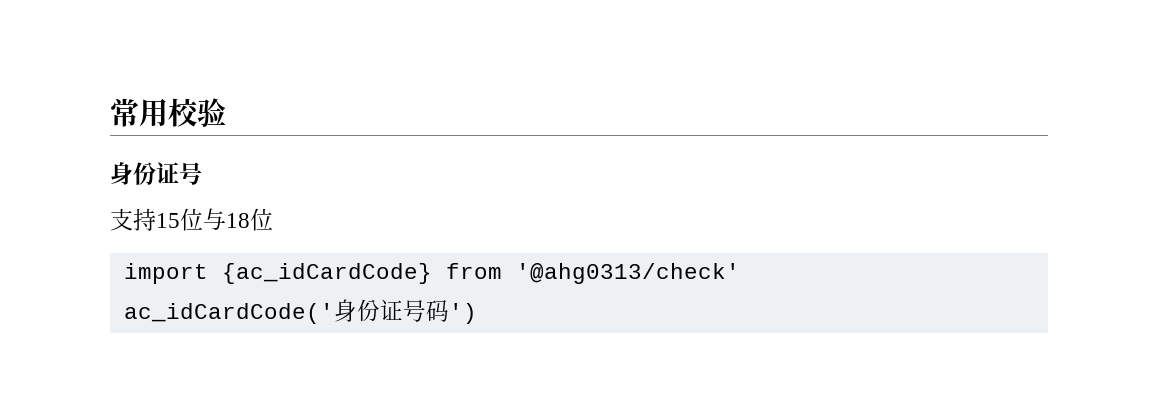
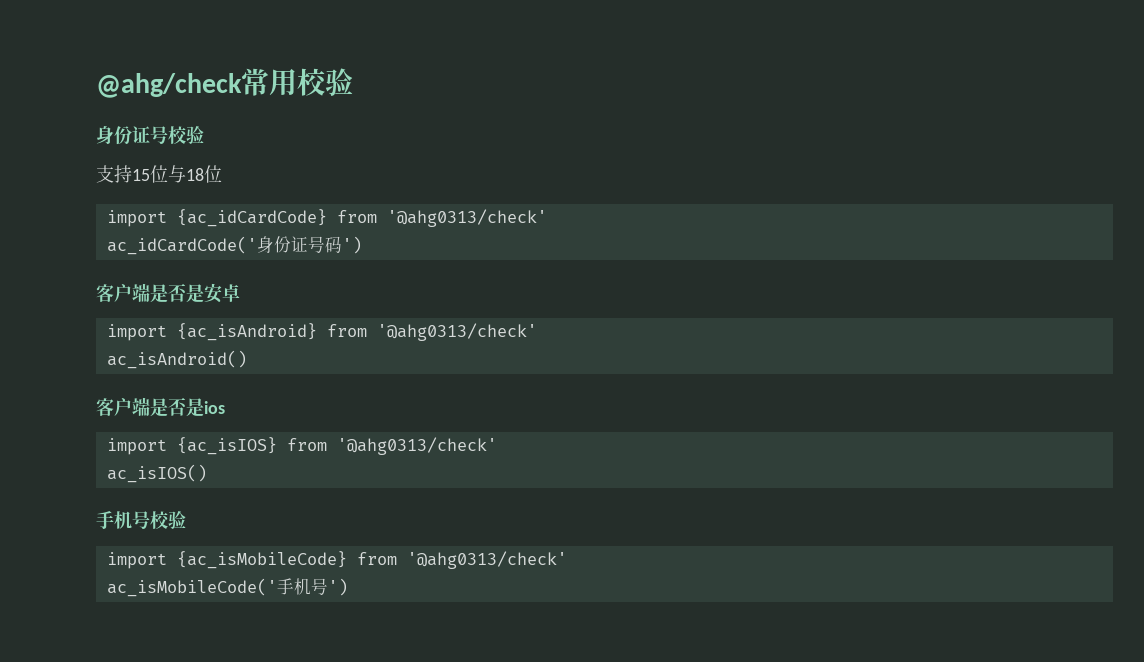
- 常用校验
- 身份证号
+ @ahg/check常用校验
+ 身份证号校验
+ 客户端是否是安卓
+ import {ac_isAndroid} from '@ahg0313/check'
+ ac_isAndroid()
+ 客户端是否是ios
+ import {ac_isIOS} from '@ahg0313/check'
+ ac_isIOS()
+ 手机号校验
+ import {ac_isMobileCode} from '@ahg0313/check'
+ ac_isMobileCode('手机号')

